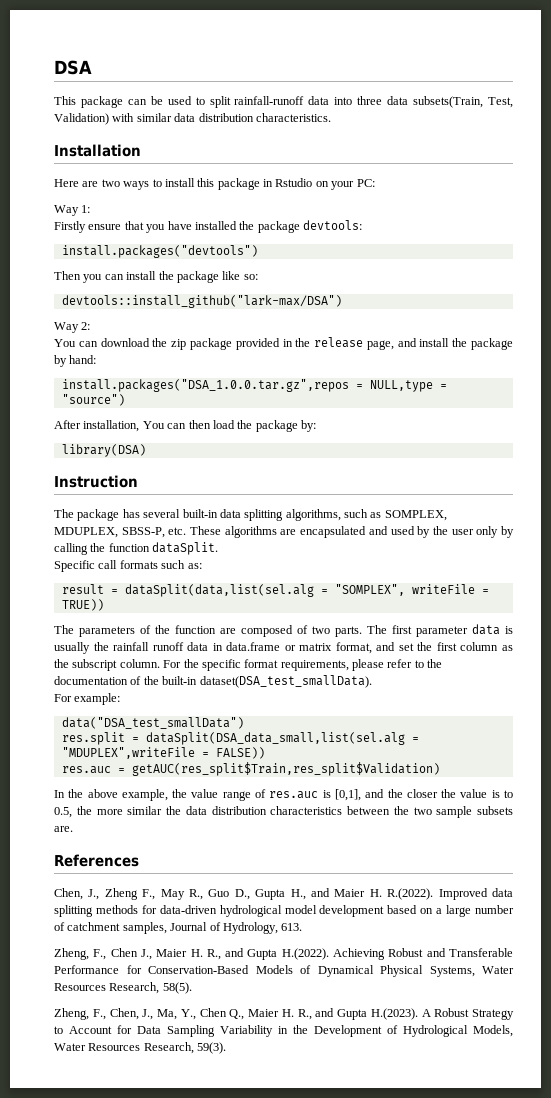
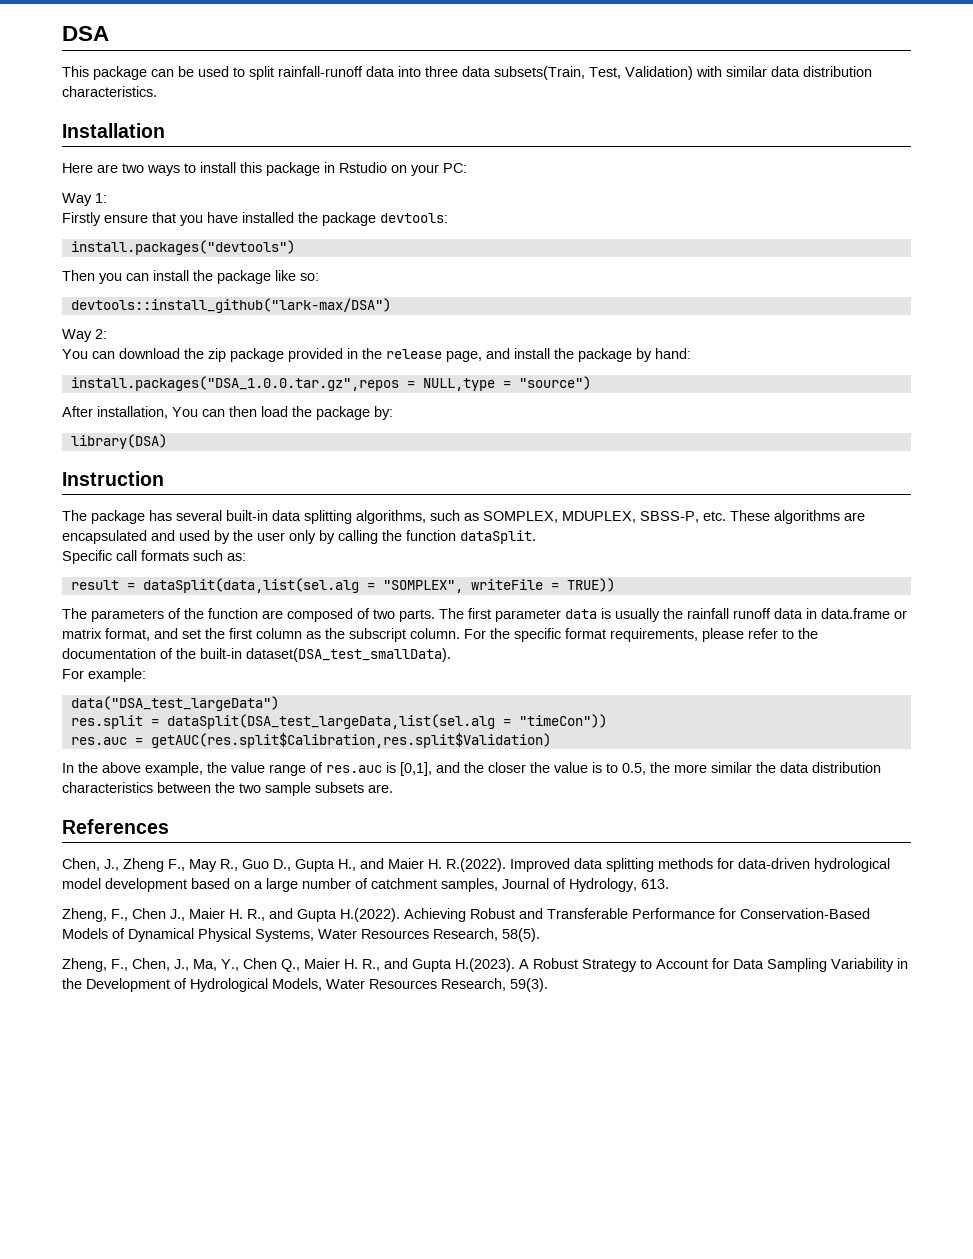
- data("DSA_test_smallData")
+ data("DSA_test_largeData")
- res.split = dataSplit(DSA_data_small,list(sel.alg = "MDUPLEX",writeFile = FALSE))
+ res.split = dataSplit(DSA_test_largeData,list(sel.alg = "timeCon"))
- res.auc = getAUC(res_split$Train,res_split$Validation)
+ res.auc = getAUC(res.split$Calibration,res.split$Validation)

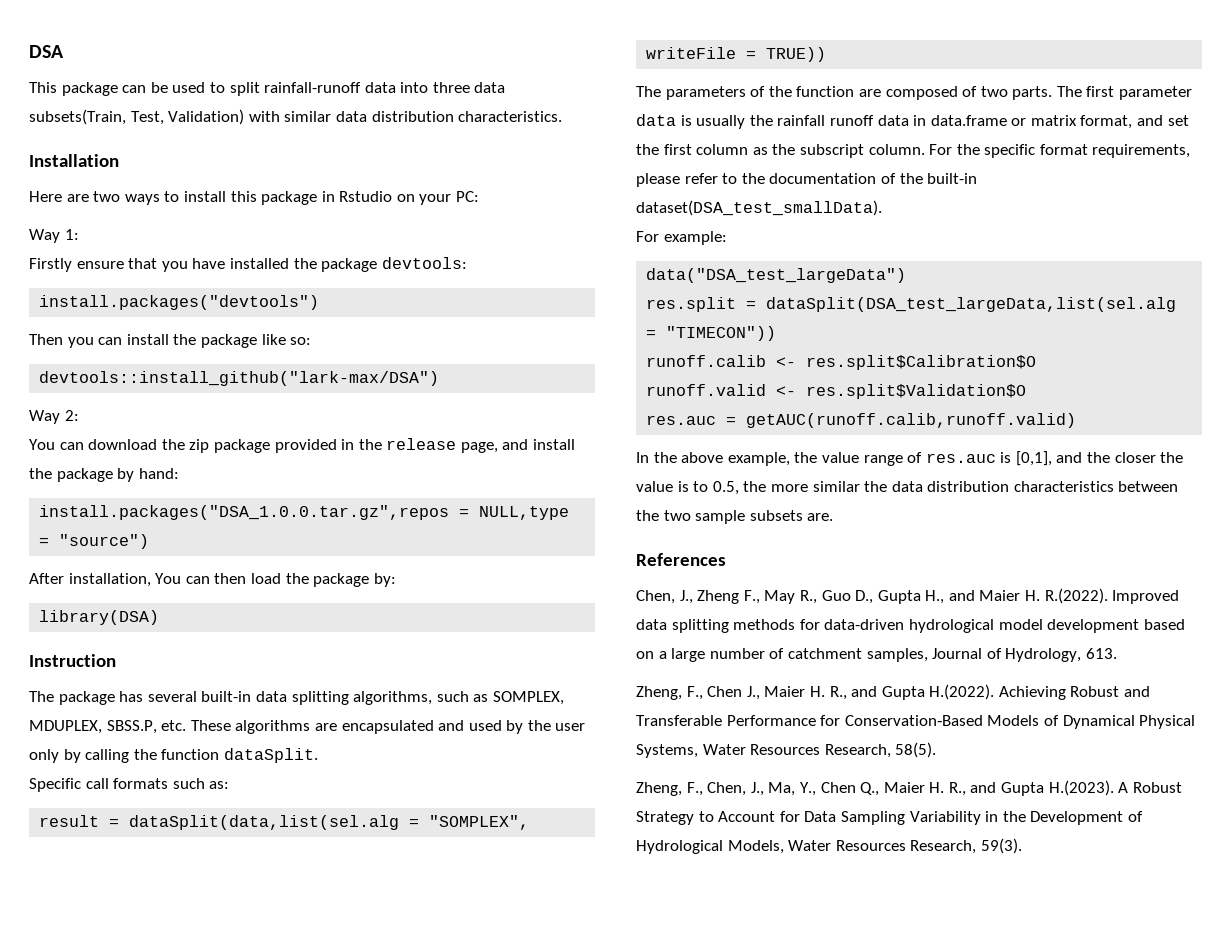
- The package has several built-in data splitting algorithms, such as SOMPLEX, MDUPLEX, SBSS-P, etc. These algorithms are encapsulated and used by the user only by calling the function dataSplit.
+ The package has several built-in data splitting algorithms, such as SOMPLEX, MDUPLEX, SBSS.P, etc. These algorithms are encapsulated and used by the user only by calling the function dataSplit.
- res.split = dataSplit(DSA_test_largeData,list(sel.alg = "timeCon"))
+ res.split = dataSplit(DSA_test_largeData,list(sel.alg = "TIMECON"))
+ runoff.calib <- res.split$Calibration$O
+ runoff.valid <- res.split$Validation$O
- res.auc = getAUC(res.split$Calibration,res.split$Validation)
+ res.auc = getAUC(runoff.calib,runoff.valid)

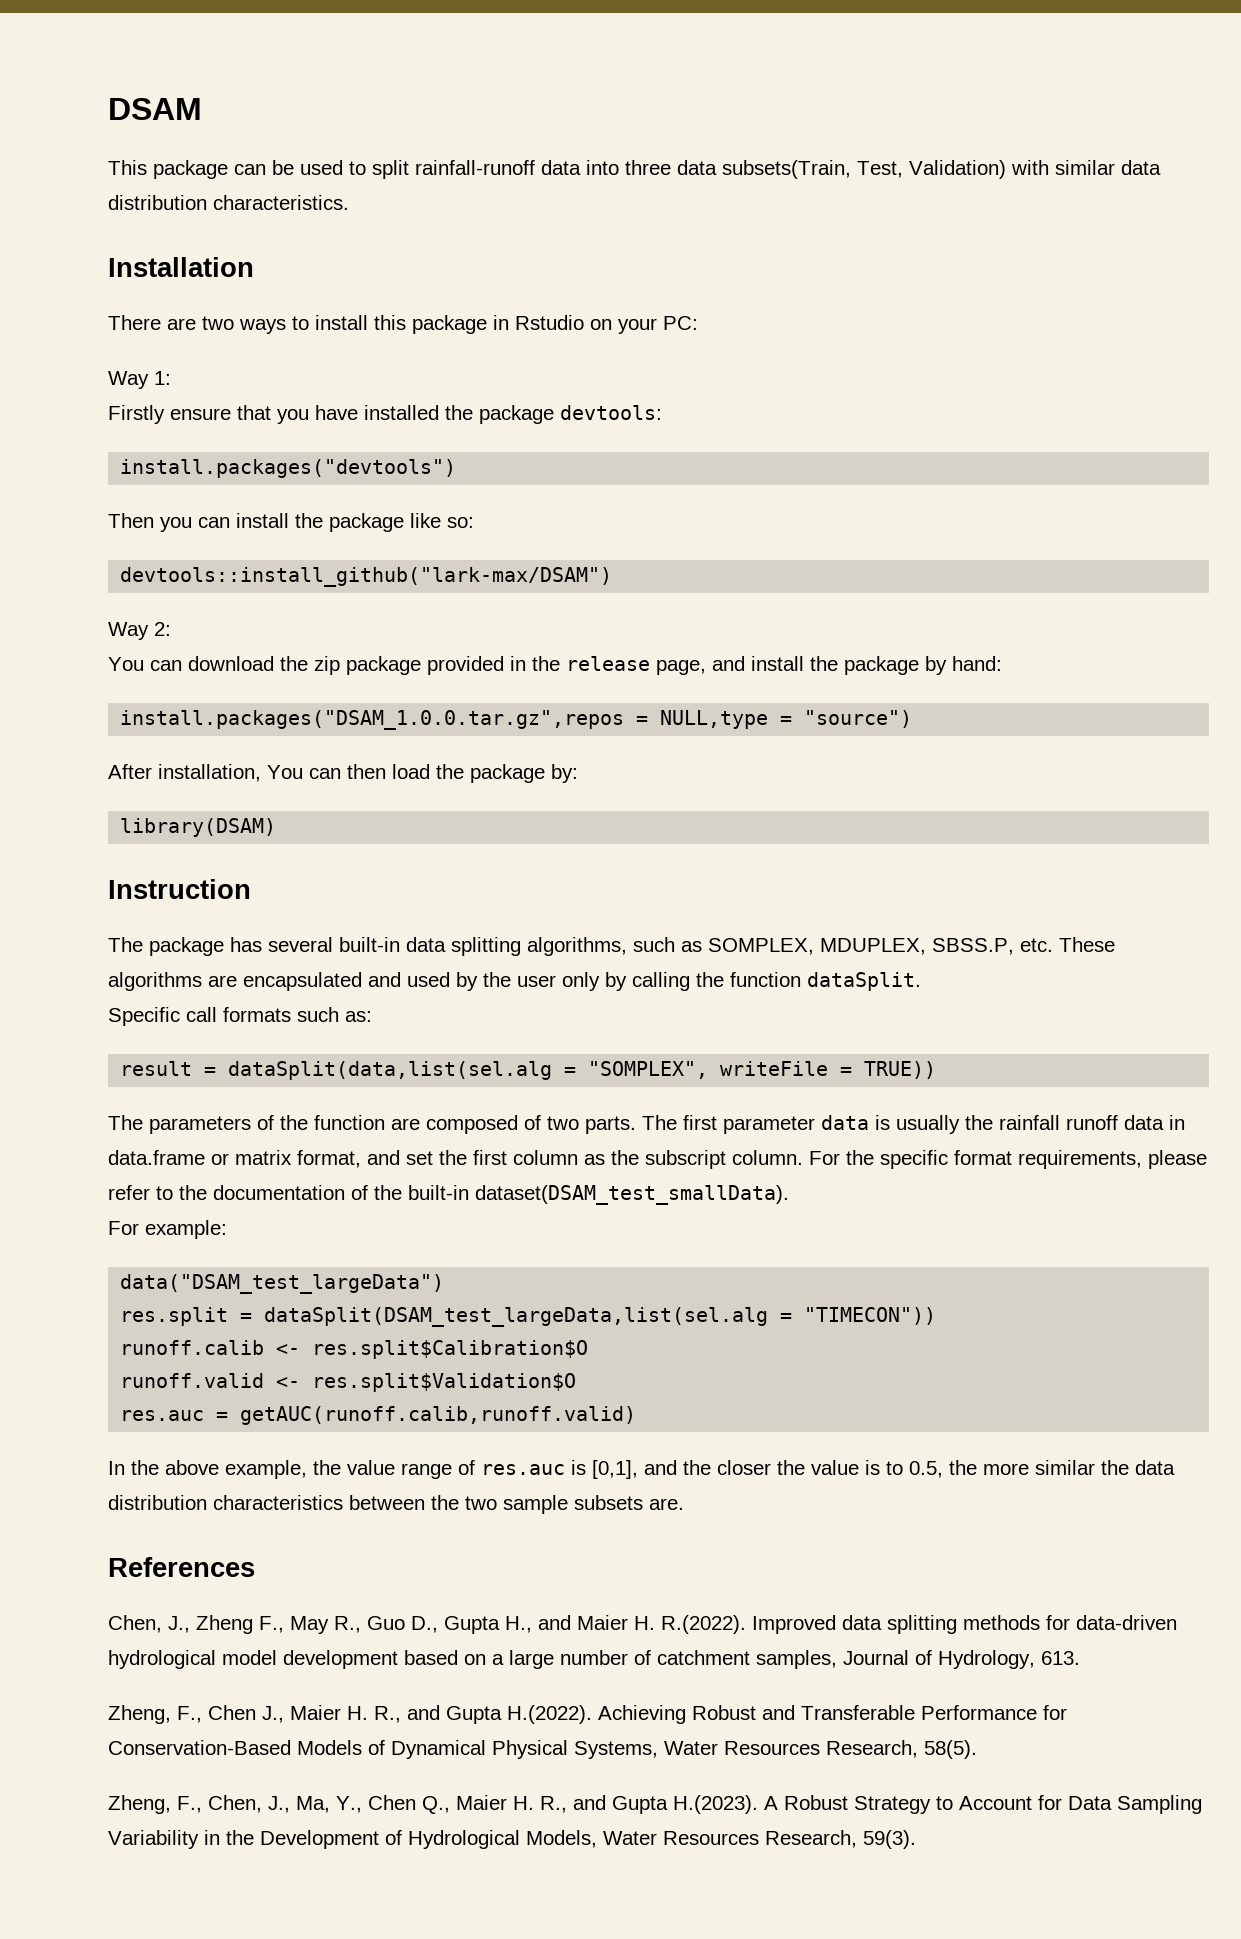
- DSA
+ DSAM
- Here are two ways to install this package in Rstudio on your PC:
+ There are two ways to install this package in Rstudio on your PC:
- devtools::install_github("lark-max/DSA")
+ devtools::install_github("lark-max/DSAM")
- install.packages("DSA_1.0.0.tar.gz",repos = NULL,type = "source")
+ install.packages("DSAM_1.0.0.tar.gz",repos = NULL,type = "source")
- library(DSA)
+ library(DSAM)
- For the specific format requirements, please refer to the documentation of the built-in dataset(DSA_test_smallData).
+ For the specific format requirements, please refer to the documentation of the built-in dataset(DSAM_test_smallData).
- data("DSA_test_largeData")
+ data("DSAM_test_largeData")
- res.split = dataSplit(DSA_test_largeData,list(sel.alg = "TIMECON"))
+ res.split = dataSplit(DSAM_test_largeData,list(sel.alg = "TIMECON"))

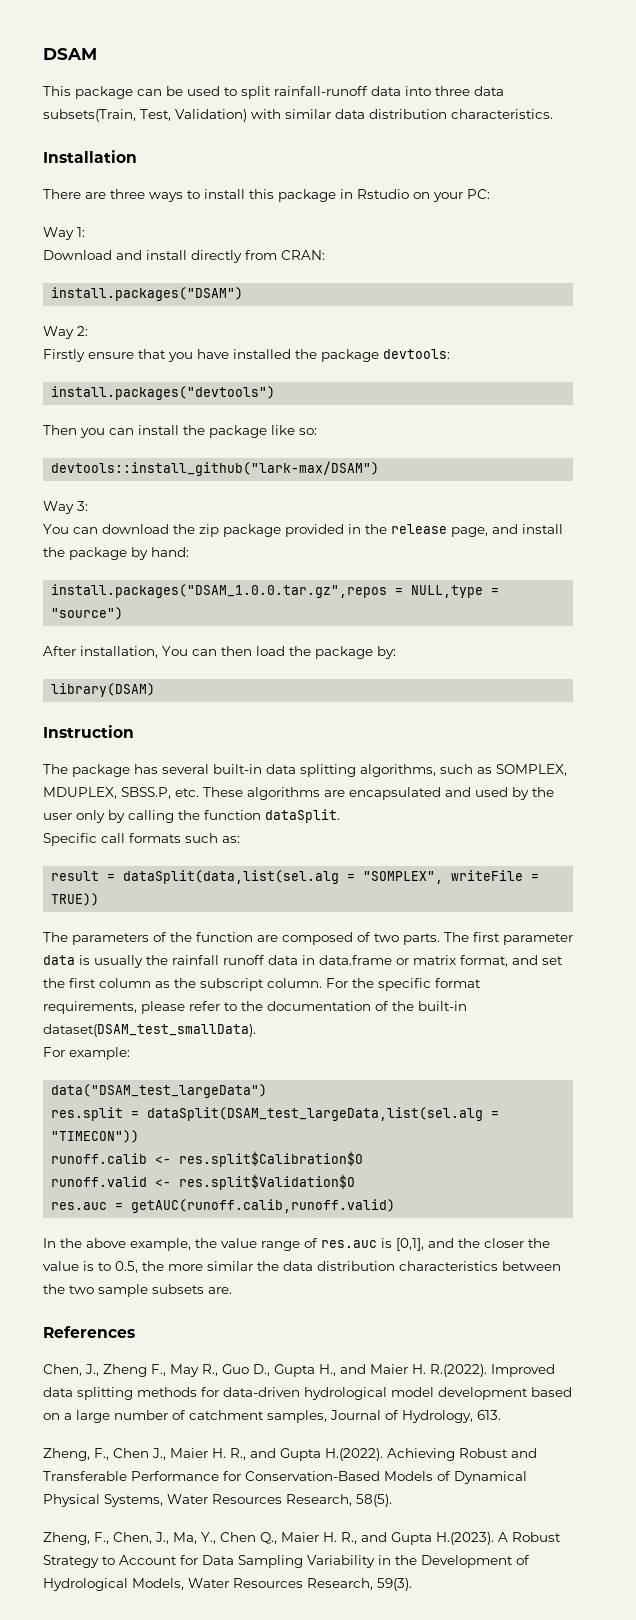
- There are two ways to install this package in Rstudio on your PC:
+ There are three ways to install this package in Rstudio on your PC:
+ Download and install directly from CRAN:
+ install.packages("DSAM")
+ Way 2:
- Way 2:
+ Way 3:

